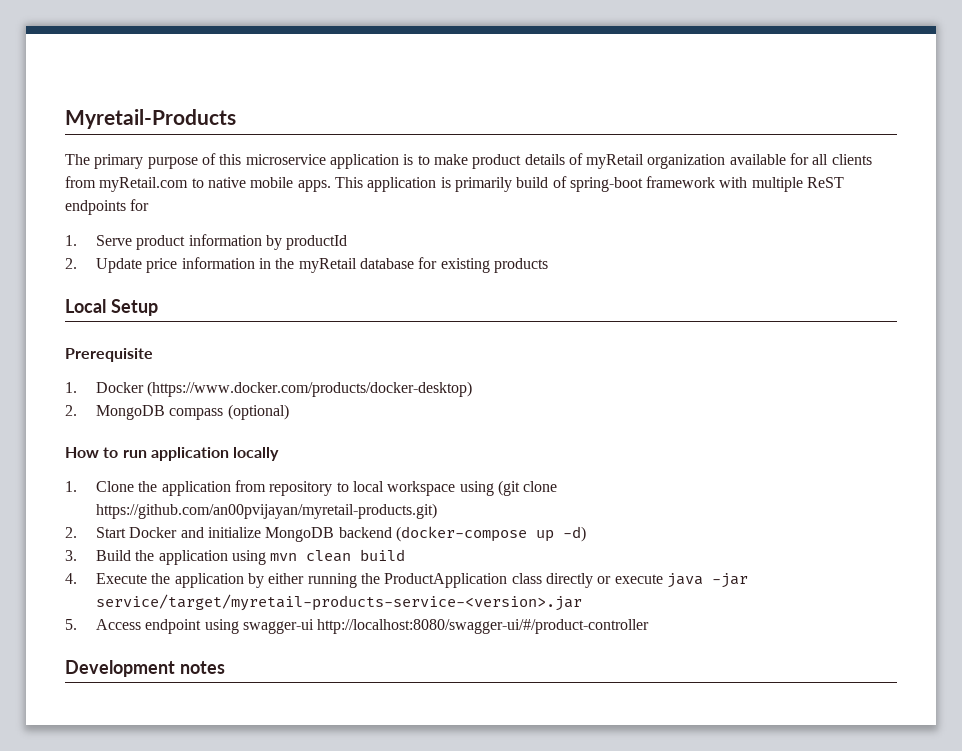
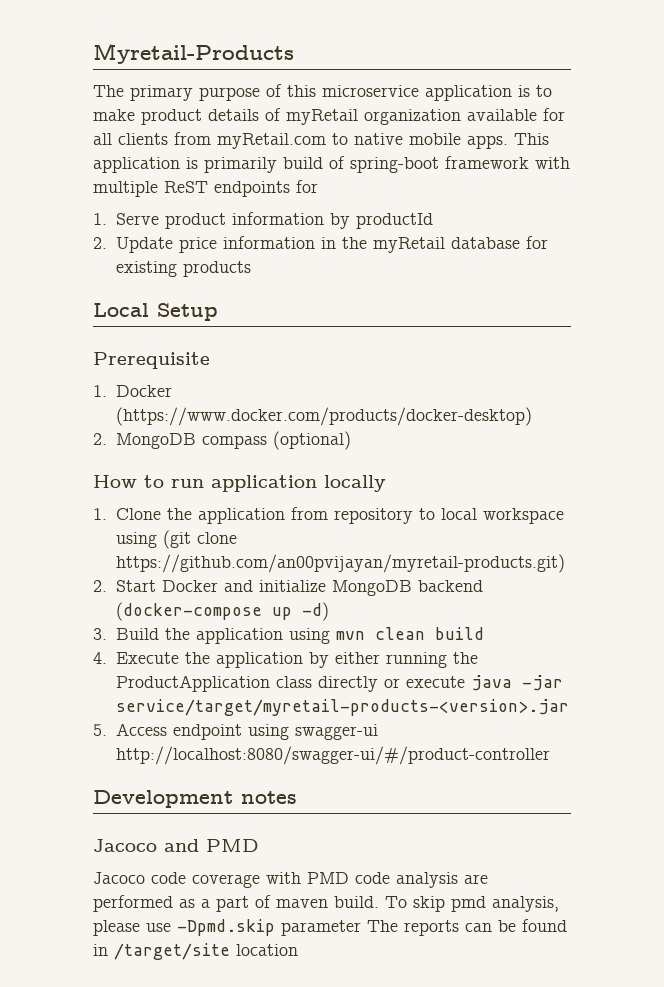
- 4. Execute the application by either running the ProductApplication class directly or execute java -jar service/target/myretail-products-service-<version>.jar
+ 4. Execute the application by either running the ProductApplication class directly or execute java -jar service/target/myretail-products-<version>.jar
+ Jacoco and PMD
+ Jacoco code coverage with PMD code analysis are performed as a part of maven build. To skip pmd analysis, please use -Dpmd.skip parameter The reports can be found in /target/site location

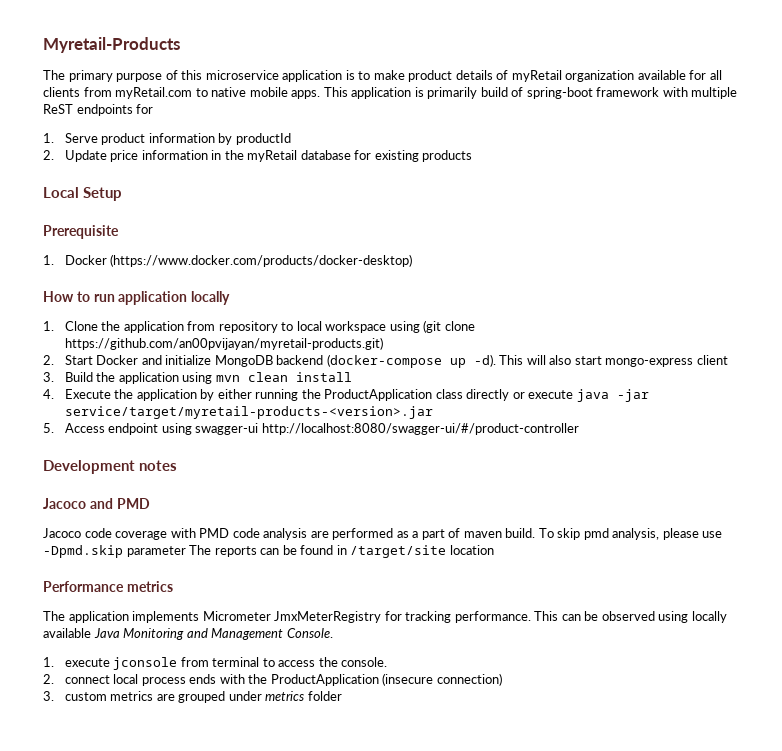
- 2. MongoDB compass (optional)
- 2. Start Docker and initialize MongoDB backend (docker-compose up -d)
+ 2. Start Docker and initialize MongoDB backend (docker-compose up -d). This will also start mongo-express client
- 3. Build the application using mvn clean build
+ 3. Build the application using mvn clean install
+ Performance metrics
+ The application implements Micrometer JmxMeterRegistry for tracking performance. This can be observed using locally available Java Monitoring and Management Console.
+ 1. execute jconsole from terminal to access the console.
+ 2. connect local process ends with the ProductApplication (insecure connection)
+ 3. custom metrics are grouped under metrics folder

